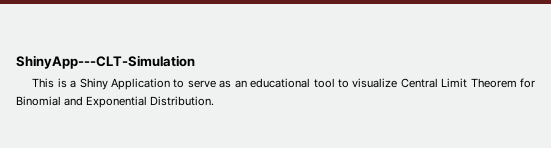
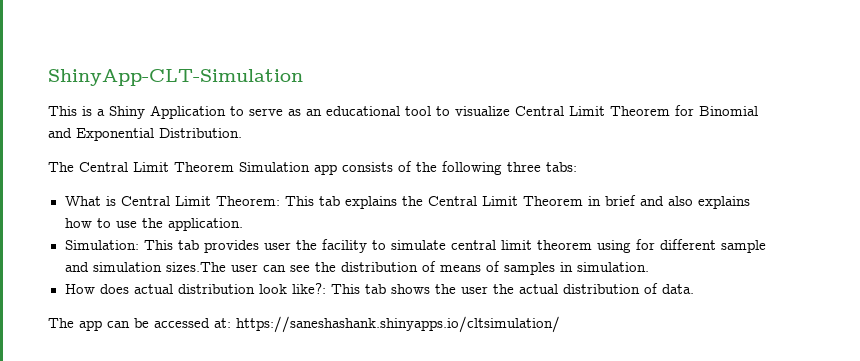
- ShinyApp---CLT-Simulation
+ ShinyApp-CLT-Simulation
+ The Central Limit Theorem Simulation app consists of the following three tabs:
+ What is Central Limit Theorem: This tab explains the Central Limit Theorem in brief and also explains how to use the application.
+ Simulation: This tab provides user the facility to simulate central limit theorem using for different sample and simulation sizes.The user can see the distribution of means of samples in simulation.
+ How does actual distribution look like?: This tab shows the user the actual distribution of data.
+ The app can be accessed at: https://saneshashank.shinyapps.io/cltsimulation/

